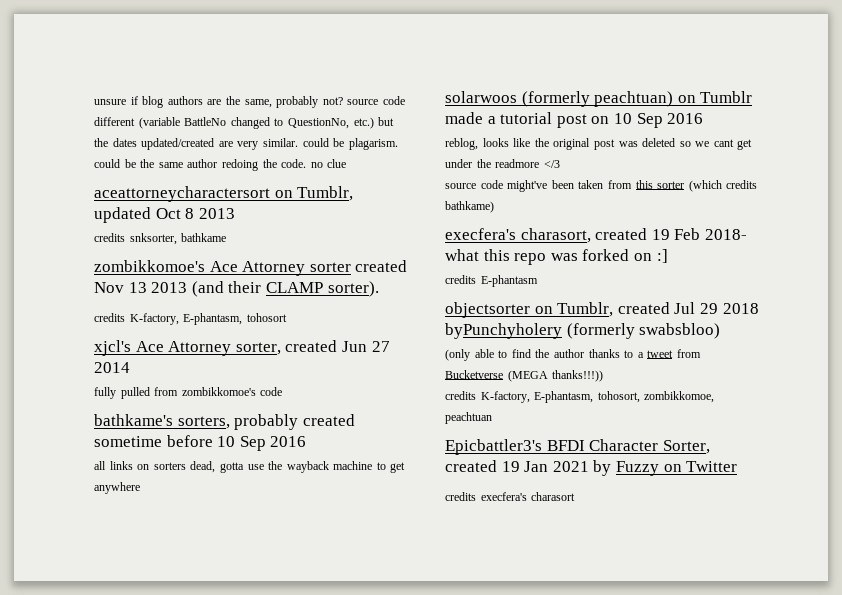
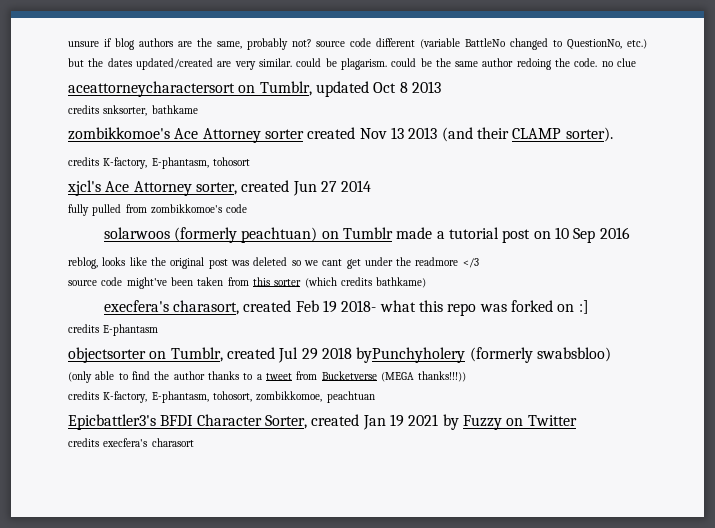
- bathkame's sorters, probably created sometime before 10 Sep 2016
- all links on sorters dead, gotta use the wayback machine to get anywhere
- execfera's charasort, created 19 Feb 2018- what this repo was forked on :]
+ execfera's charasort, created Feb 19 2018- what this repo was forked on :]
- Epicbattler3's BFDI Character Sorter, created 19 Jan 2021 by Fuzzy on Twitter
+ Epicbattler3's BFDI Character Sorter, created Jan 19 2021 by Fuzzy on Twitter

